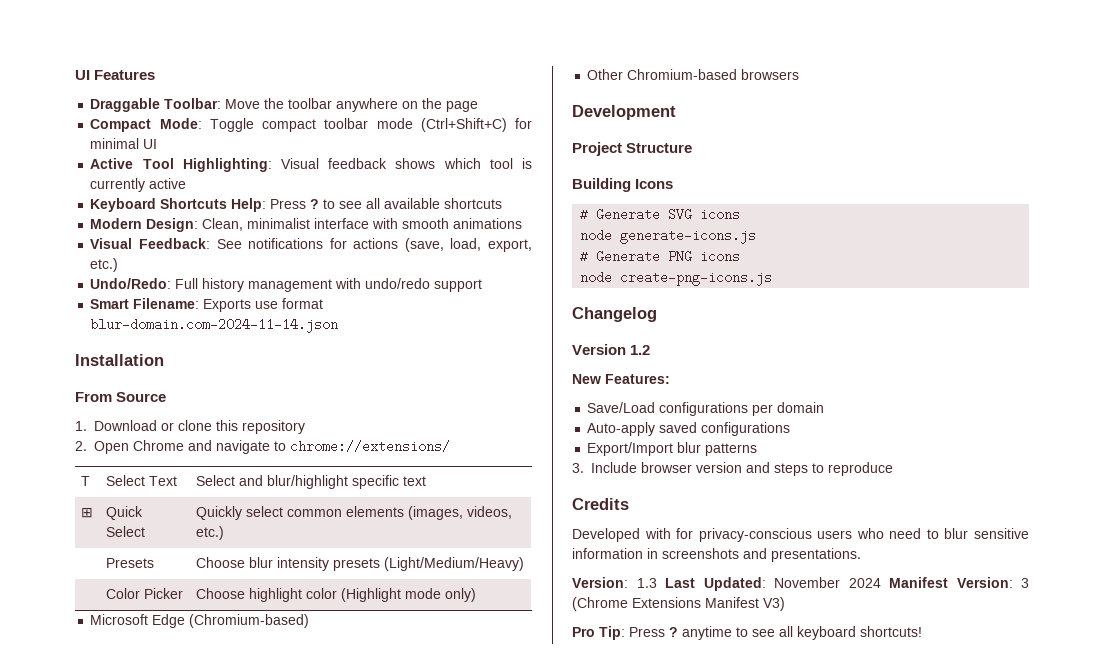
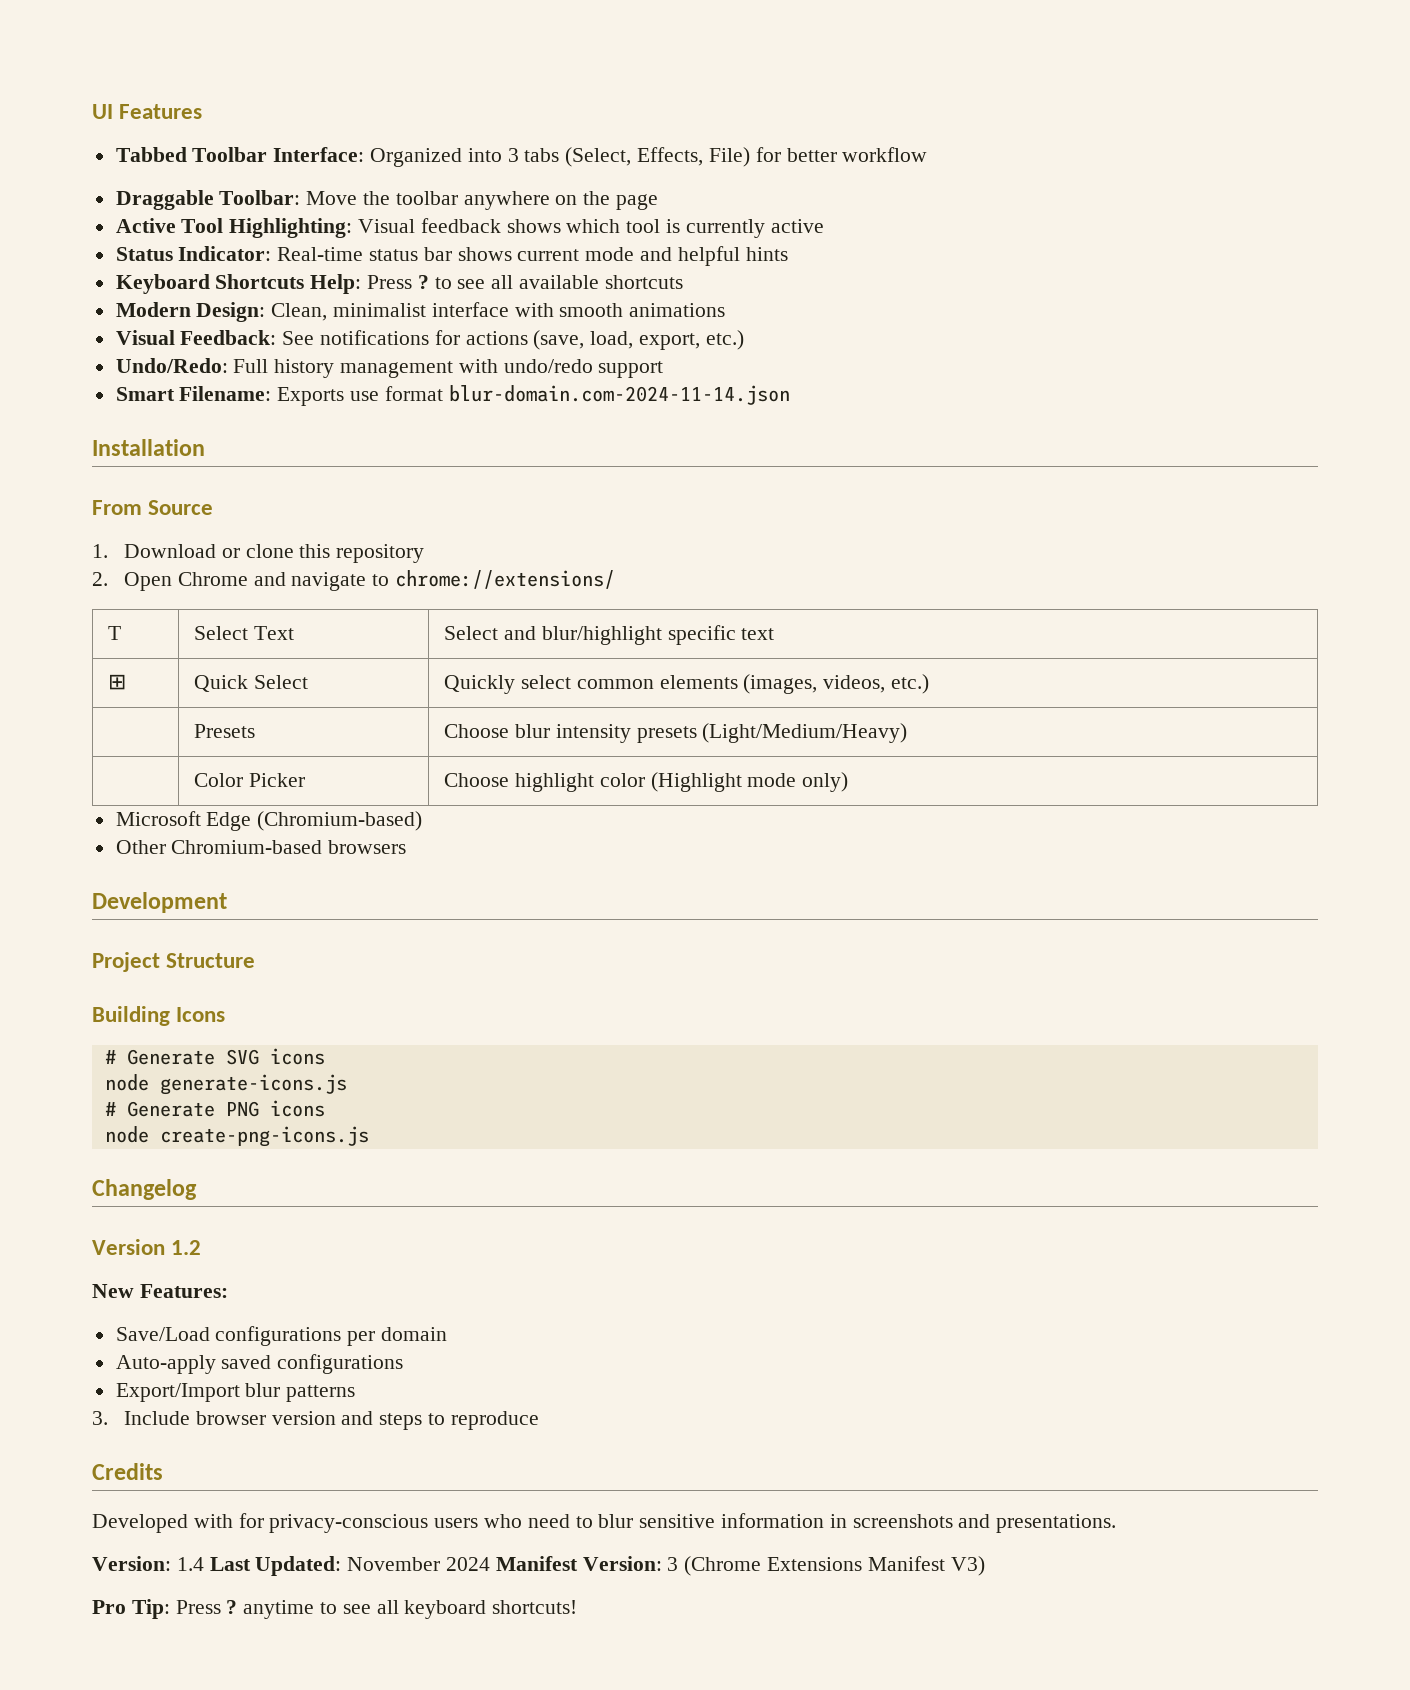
+ Tabbed Toolbar Interface: Organized into 3 tabs (Select, Effects, File) for better workflow
- Compact Mode: Toggle compact toolbar mode (Ctrl+Shift+C) for minimal UI
+ Status Indicator: Real-time status bar shows current mode and helpful hints
- Version: 1.3 Last Updated: November 2024 Manifest Version: 3 (Chrome Extensions Manifest V3)
+ Version: 1.4 Last Updated: November 2024 Manifest Version: 3 (Chrome Extensions Manifest V3)

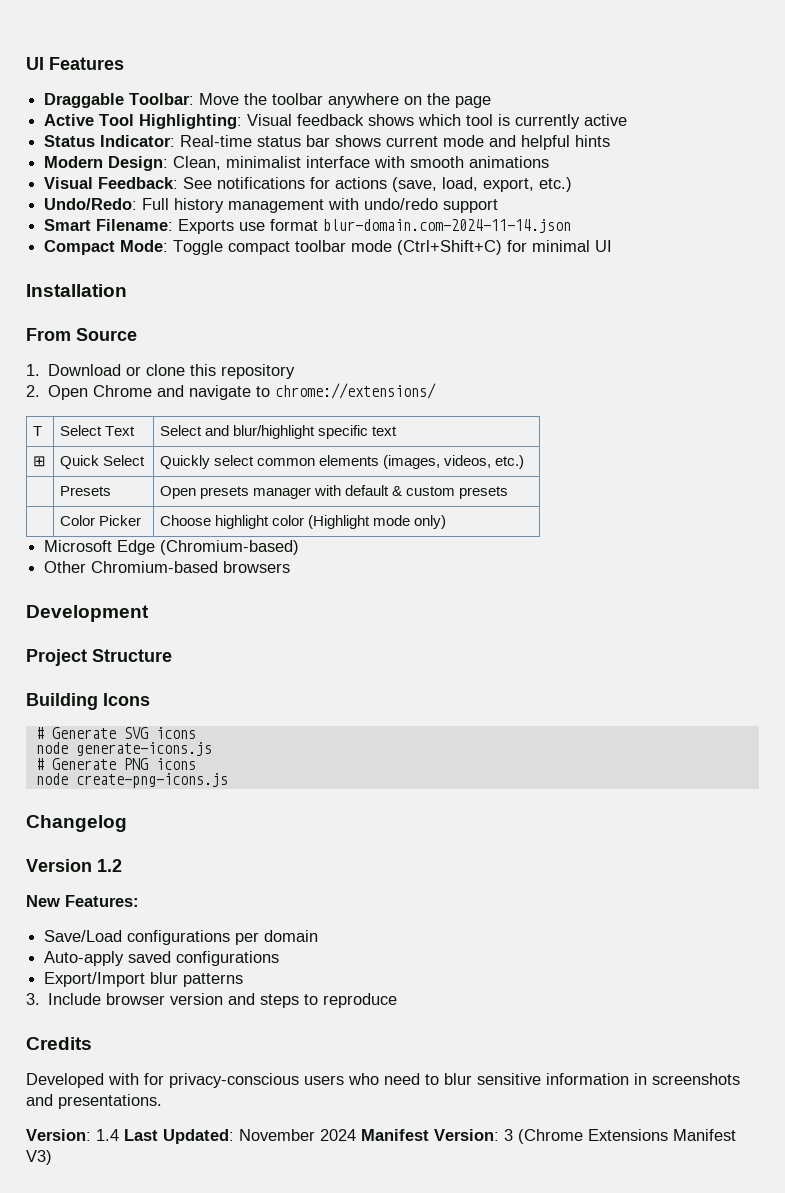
- Tabbed Toolbar Interface: Organized into 3 tabs (Select, Effects, File) for better workflow
- Keyboard Shortcuts Help: Press ? to see all available shortcuts
+ Compact Mode: Toggle compact toolbar mode (Ctrl+Shift+C) for minimal UI
- | Presets | Choose blur intensity presets (Light/Medium/Heavy)
+ | Presets | Open presets manager with default & custom presets
- Pro Tip: Press ? anytime to see all keyboard shortcuts!

